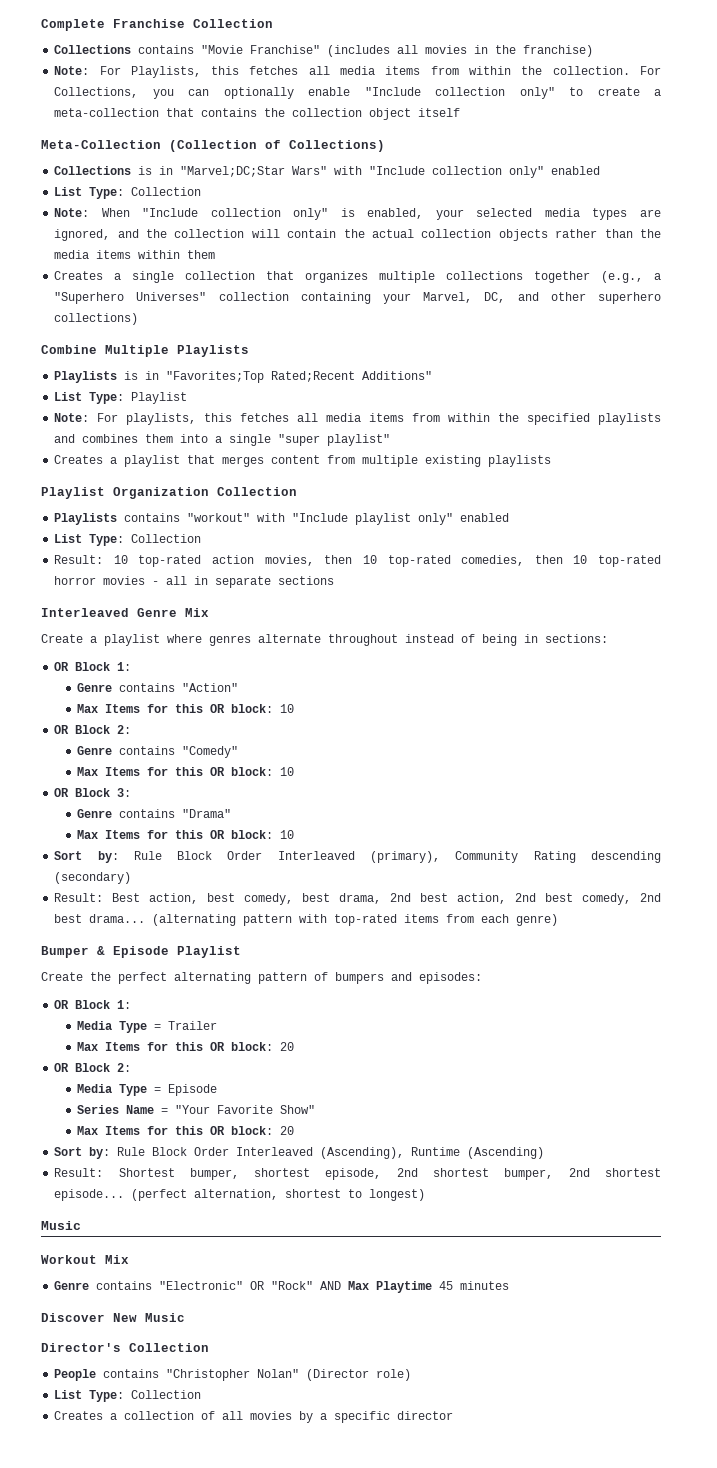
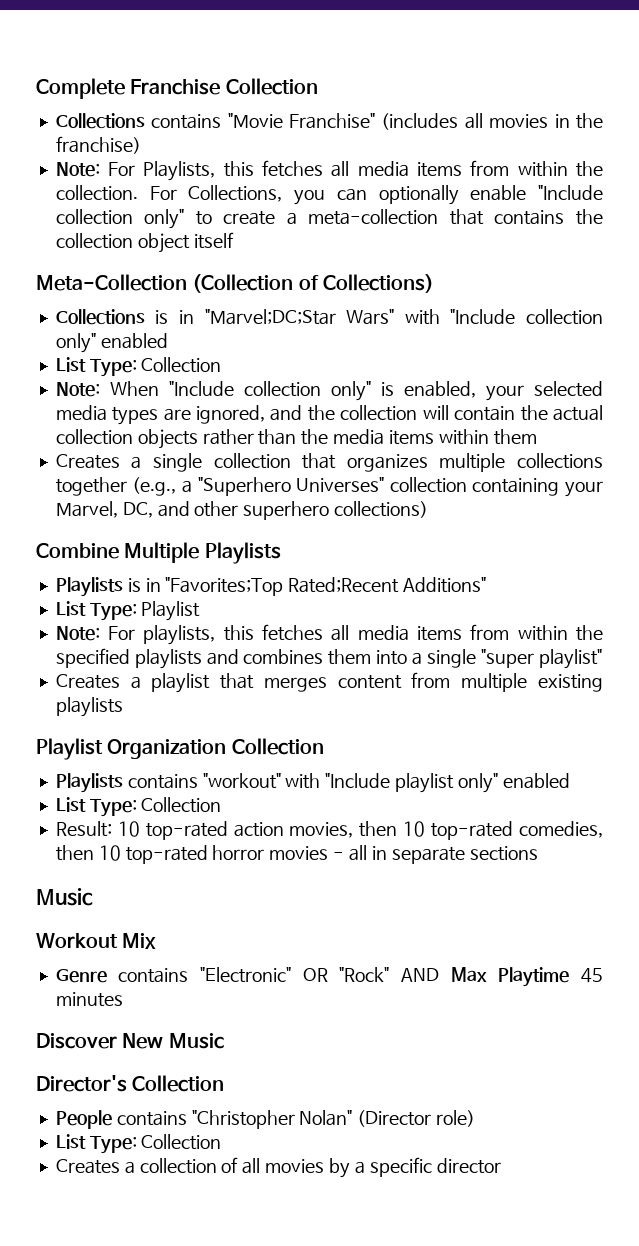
- Interleaved Genre Mix
- Create a playlist where genres alternate throughout instead of being in sections:
- OR Block 1:
- Genre contains "Action"
- Max Items for this OR block: 10
- OR Block 2:
- Genre contains "Comedy"
- Max Items for this OR block: 10
- OR Block 3:
- Genre contains "Drama"
- Max Items for this OR block: 10
- Sort by: Rule Block Order Interleaved (primary), Community Rating descending (secondary)
- Result: Best action, best comedy, best drama, 2nd best action, 2nd best comedy, 2nd best drama... (alternating pattern with top-rated items from each genre)
- Bumper & Episode Playlist
- Create the perfect alternating pattern of bumpers and episodes:
- OR Block 1:
- Media Type = Trailer
- Max Items for this OR block: 20
- OR Block 2:
- Media Type = Episode
- Series Name = "Your Favorite Show"
- Max Items for this OR block: 20
- Sort by: Rule Block Order Interleaved (Ascending), Runtime (Ascending)
- Result: Shortest bumper, shortest episode, 2nd shortest bumper, 2nd shortest episode... (perfect alternation, shortest to longest)

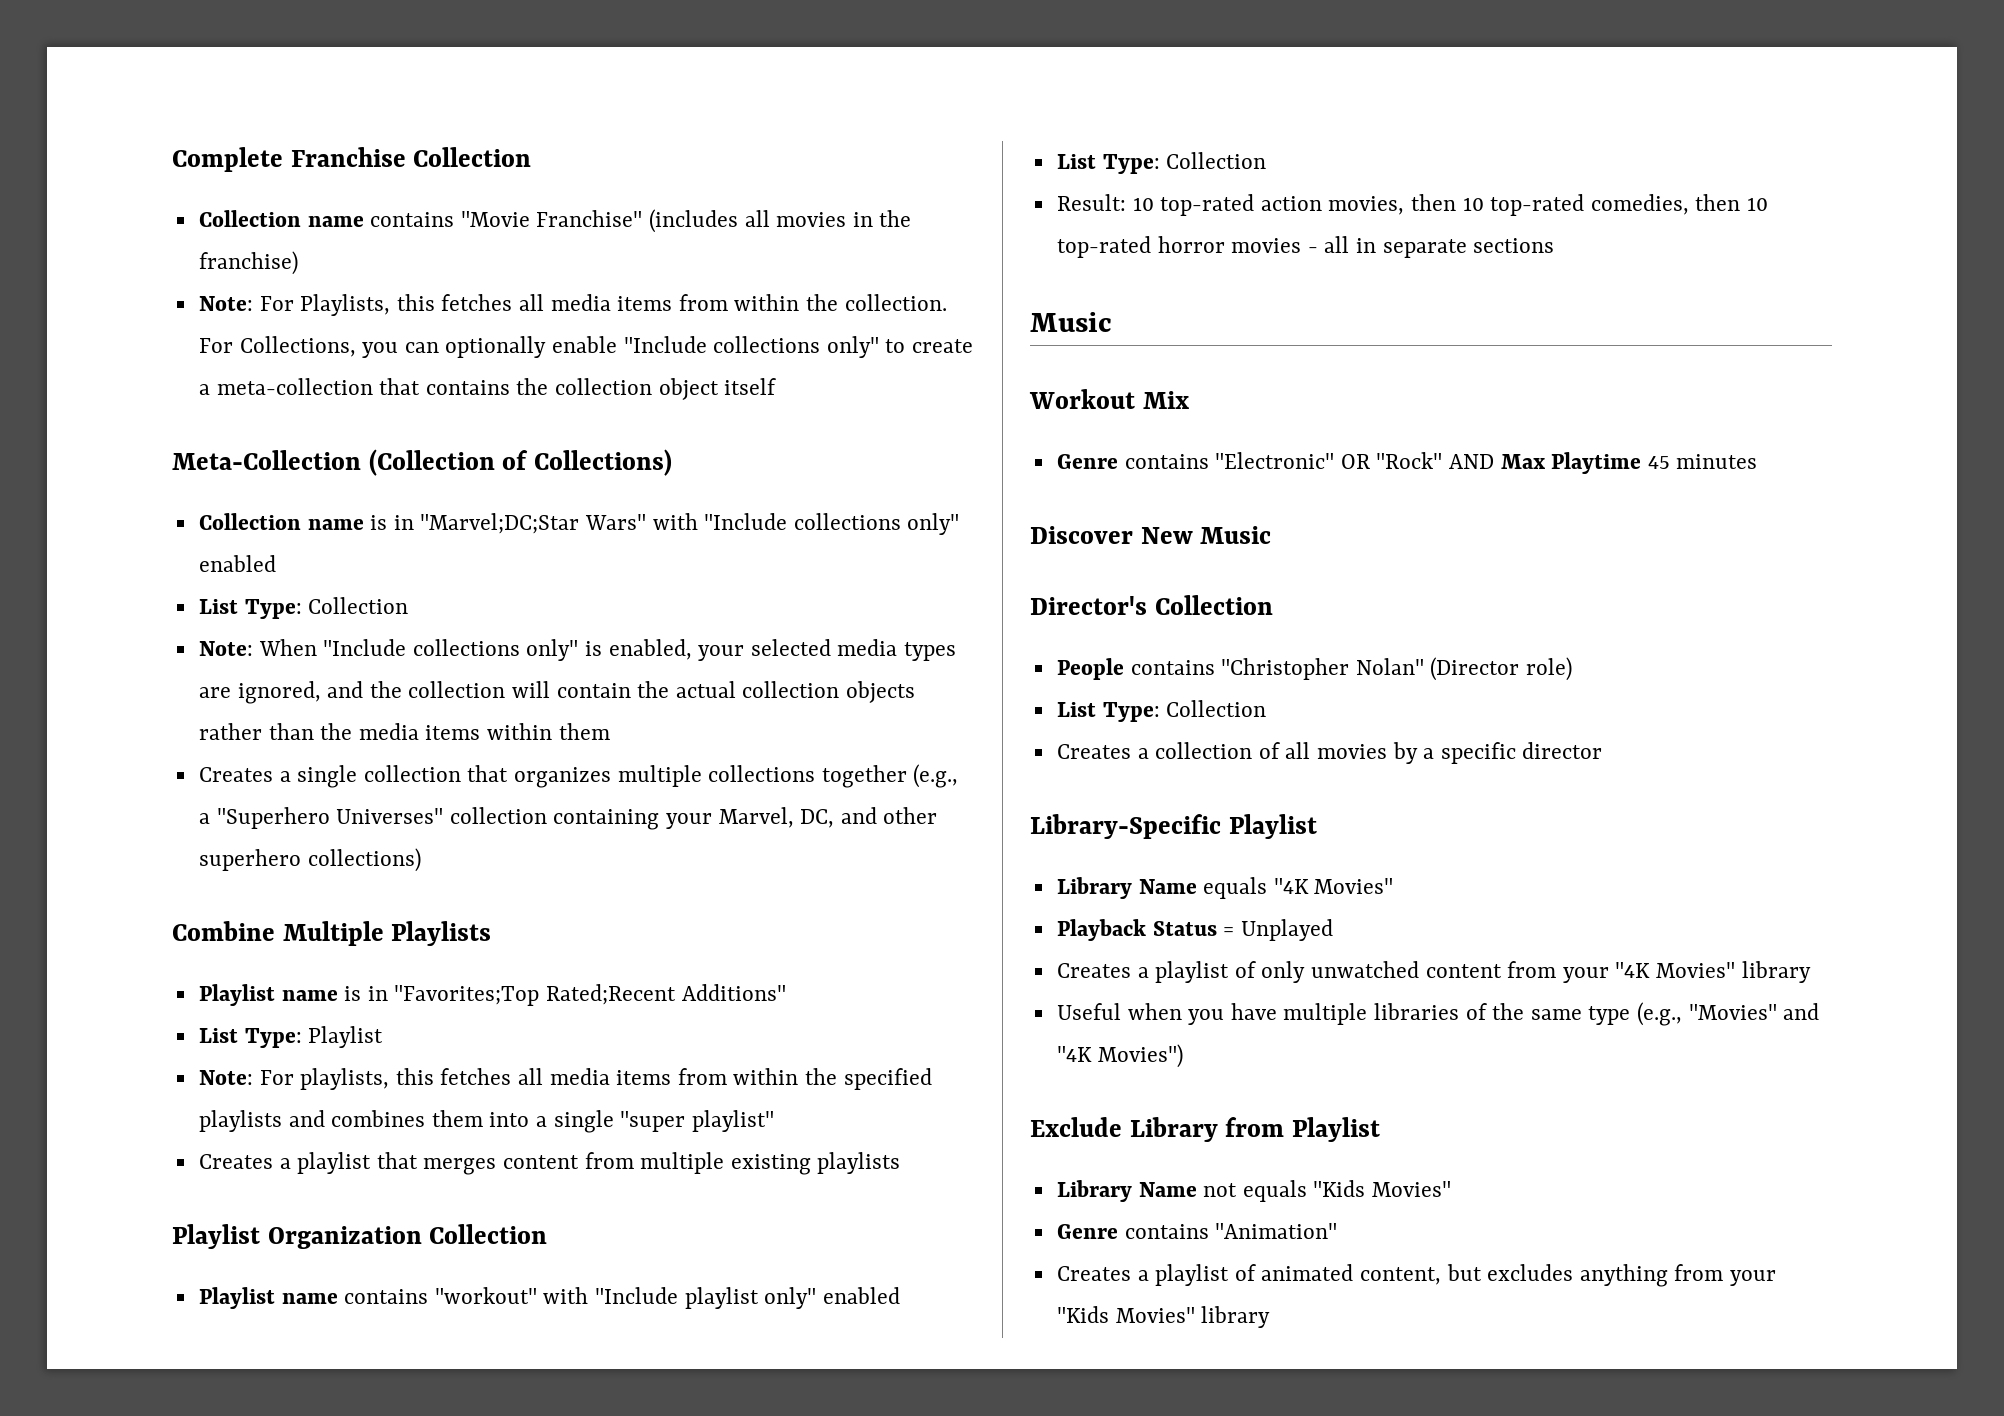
- Collections contains "Movie Franchise" (includes all movies in the franchise)
+ Collection name contains "Movie Franchise" (includes all movies in the franchise)
- For Collections, you can optionally enable "Include collection only" to create a meta-collection that contains the collection object itself
+ For Collections, you can optionally enable "Include collections only" to create a meta-collection that contains the collection object itself
- Collections is in "Marvel;DC;Star Wars" with "Include collection only" enabled
+ Collection name is in "Marvel;DC;Star Wars" with "Include collections only" enabled
- Note: When "Include collection only" is enabled, your selected media types are ignored, and the collection will contain the actual collection objects rather than the media items within them
+ Note: When "Include collections only" is enabled, your selected media types are ignored, and the collection will contain the actual collection objects rather than the media items within them
- Playlists is in "Favorites;Top Rated;Recent Additions"
+ Playlist name is in "Favorites;Top Rated;Recent Additions"
- Playlists contains "workout" with "Include playlist only" enabled
+ Playlist name contains "workout" with "Include playlist only" enabled
+ Library-Specific Playlist
+ Library Name equals "4K Movies"
+ Playback Status = Unplayed
+ Creates a playlist of only unwatched content from your "4K Movies" library
+ Useful when you have multiple libraries of the same type (e.g., "Movies" and "4K Movies")
+ Exclude Library from Playlist
+ Library Name not equals "Kids Movies"
+ Genre contains "Animation"
+ Creates a playlist of animated content, but excludes anything from your "Kids Movies" library

